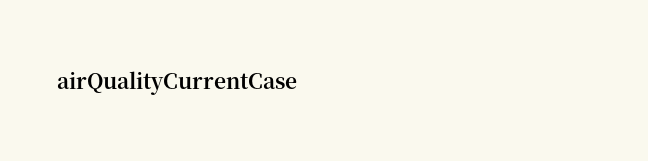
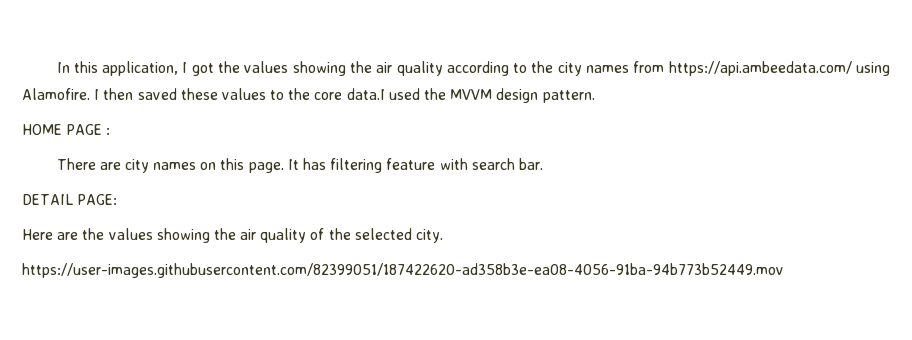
- airQualityCurrentCase
+ In this application, I got the values showing the air quality according to the city names from https://api.ambeedata.com/ using Alamofire. I then saved these values to the core data.I used the MVVM design pattern.
+ HOME PAGE :
+ There are city names on this page. It has filtering feature with search bar.
+ DETAIL PAGE:
+ Here are the values showing the air quality of the selected city.
+ https://user-images.githubusercontent.com/82399051/187422620-ad358b3e-ea08-4056-91ba-94b773b52449.mov

